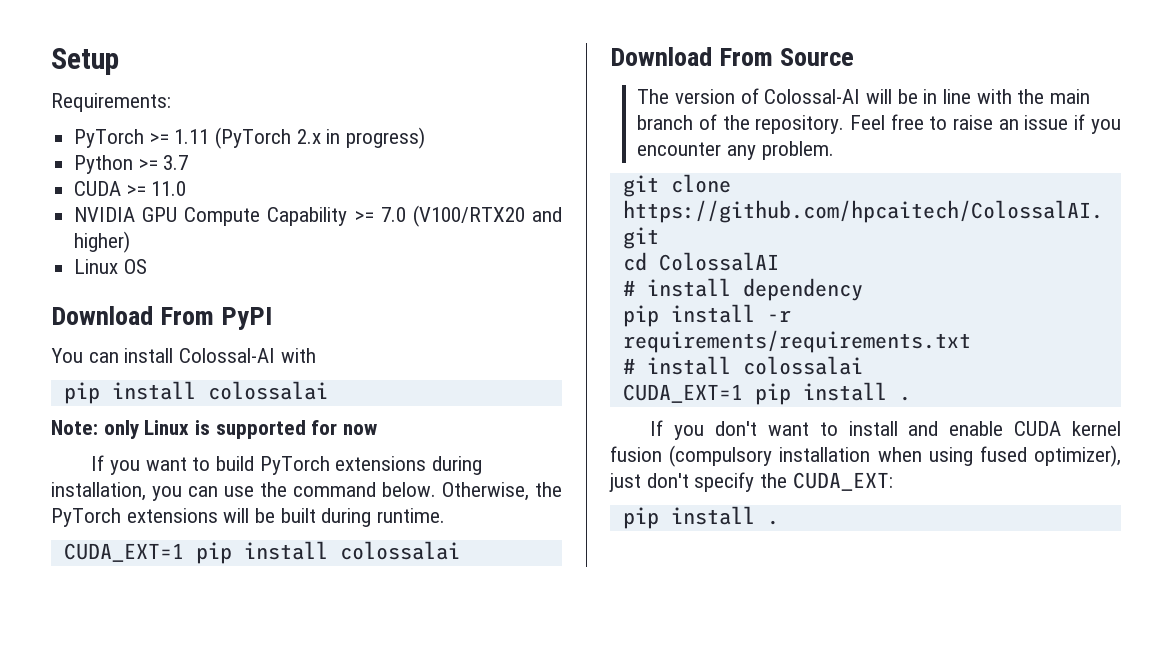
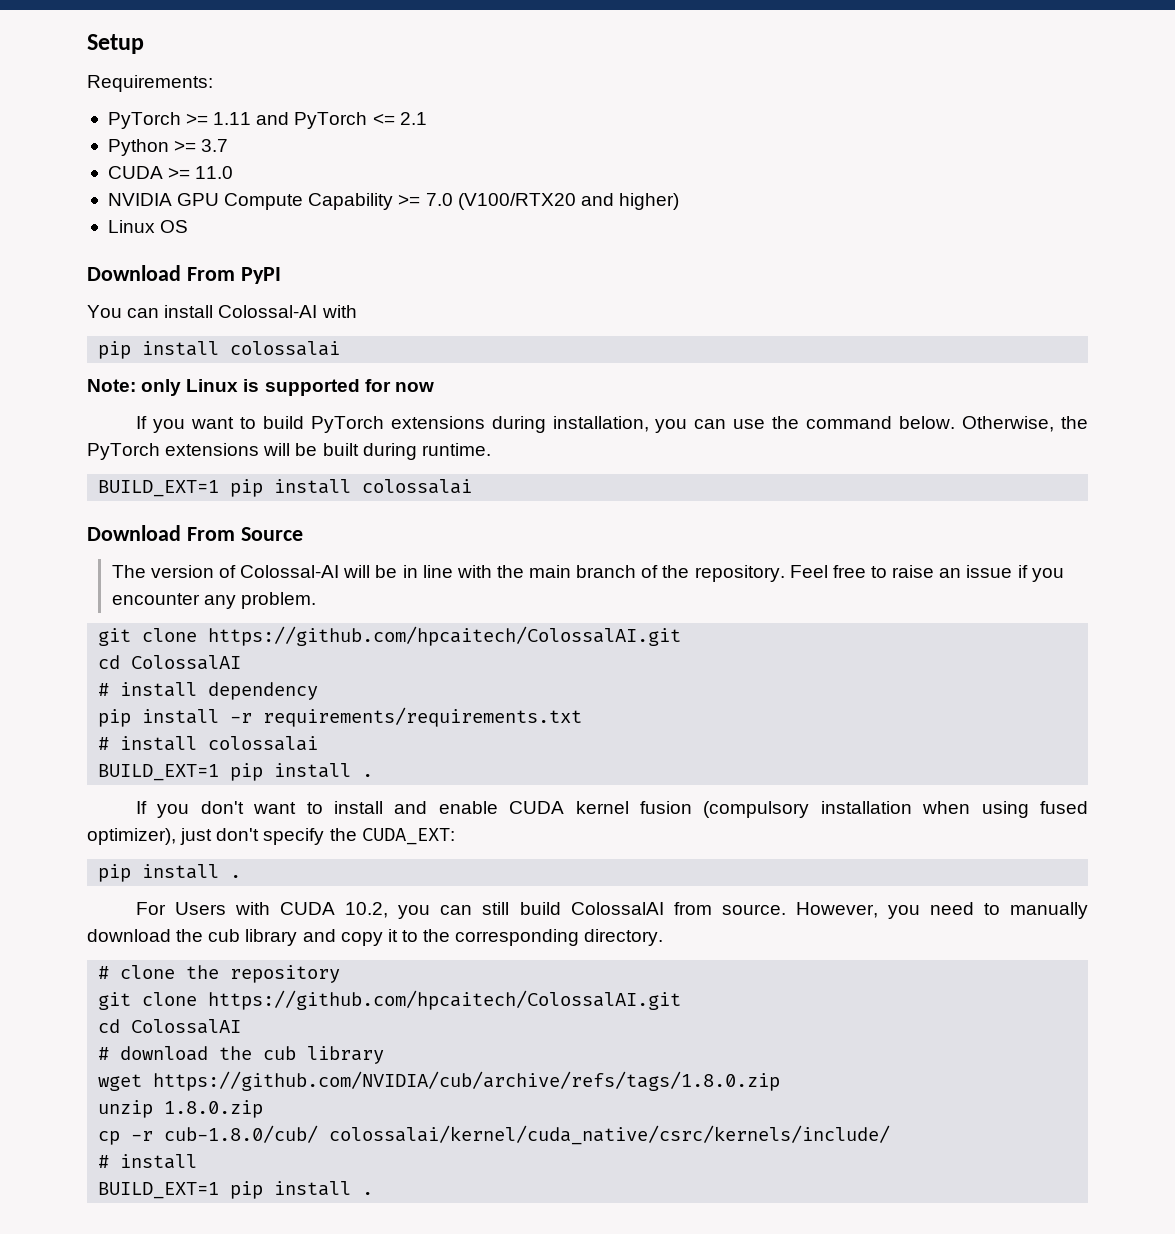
- PyTorch >= 1.11 (PyTorch 2.x in progress)
+ PyTorch >= 1.11 and PyTorch <= 2.1
- CUDA_EXT=1 pip install colossalai
+ BUILD_EXT=1 pip install colossalai
  # install colossalai
- CUDA_EXT=1 pip install .
+ BUILD_EXT=1 pip install .
+ For Users with CUDA 10.2, you can still build ColossalAI from source. However, you need to manually download the cub library and copy it to the corresponding directory.
+ # clone the repository
+ git clone https://github.com/hpcaitech/ColossalAI.git
+ cd ColossalAI
+ # download the cub library
+ wget https://github.com/NVIDIA/cub/archive/refs/tags/1.8.0.zip
+ unzip 1.8.0.zip
+ cp -r cub-1.8.0/cub/ colossalai/kernel/cuda_native/csrc/kernels/include/
+ # install
+ BUILD_EXT=1 pip install .

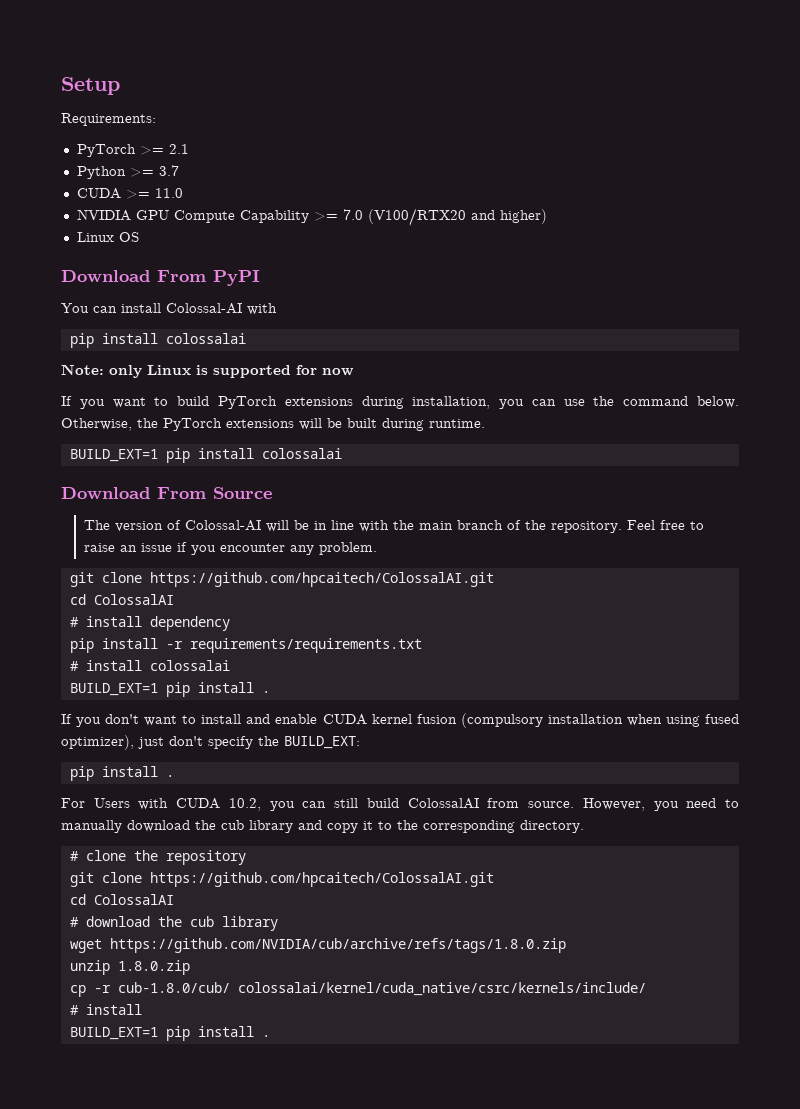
- PyTorch >= 1.11 and PyTorch <= 2.1
+ PyTorch >= 2.1
- If you don't want to install and enable CUDA kernel fusion (compulsory installation when using fused optimizer), just don't specify the CUDA_EXT:
+ If you don't want to install and enable CUDA kernel fusion (compulsory installation when using fused optimizer), just don't specify the BUILD_EXT:

